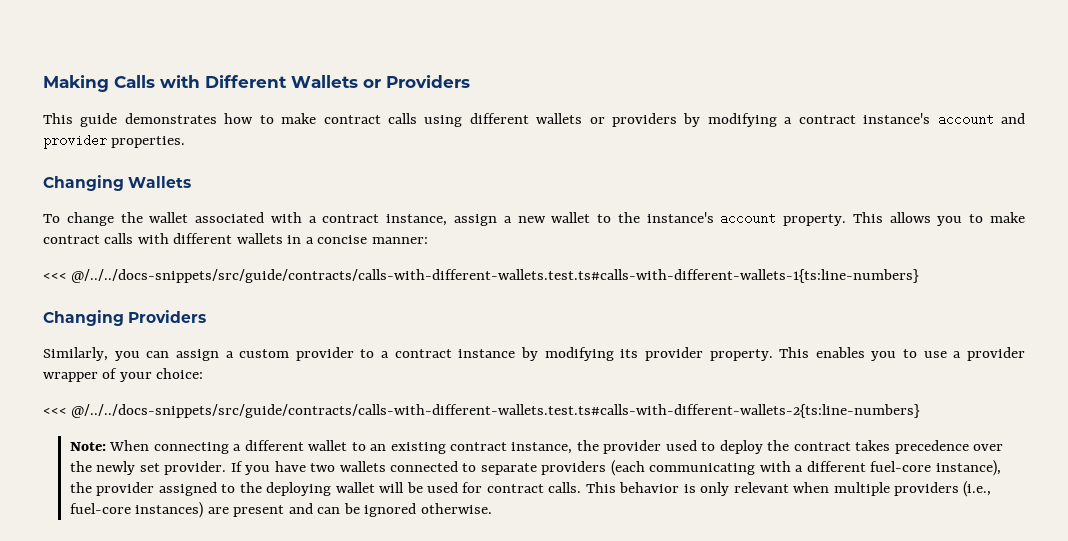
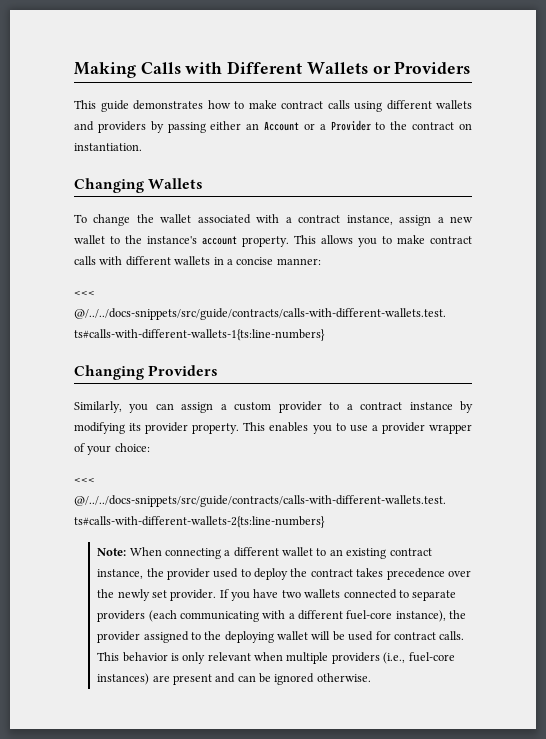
- This guide demonstrates how to make contract calls using different wallets or providers by modifying a contract instance's account and provider properties.
+ This guide demonstrates how to make contract calls using different wallets and providers by passing either an Account or a Provider to the contract on instantiation.

